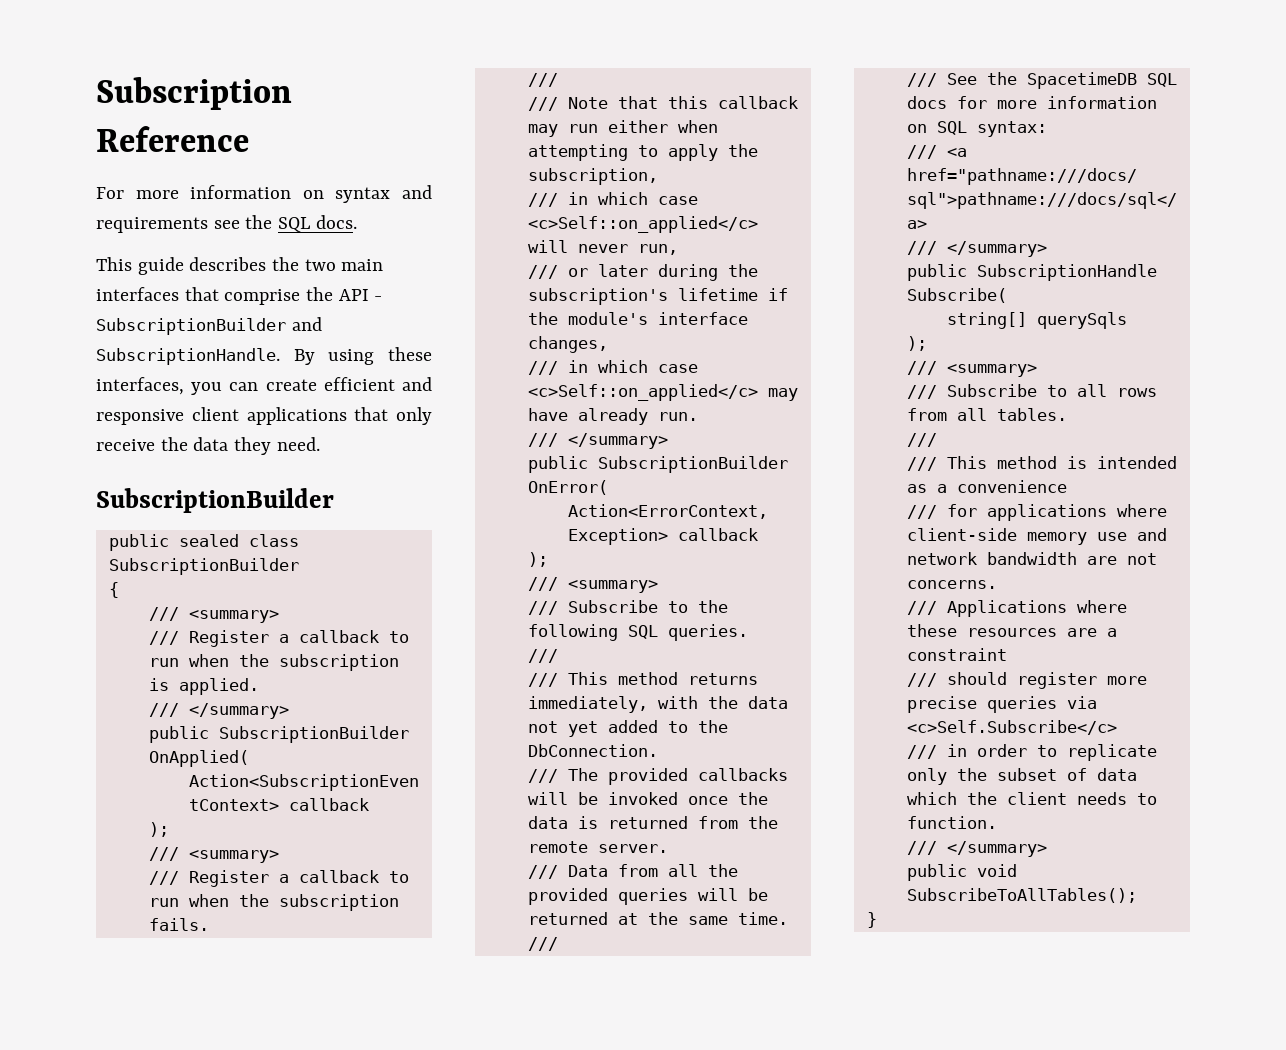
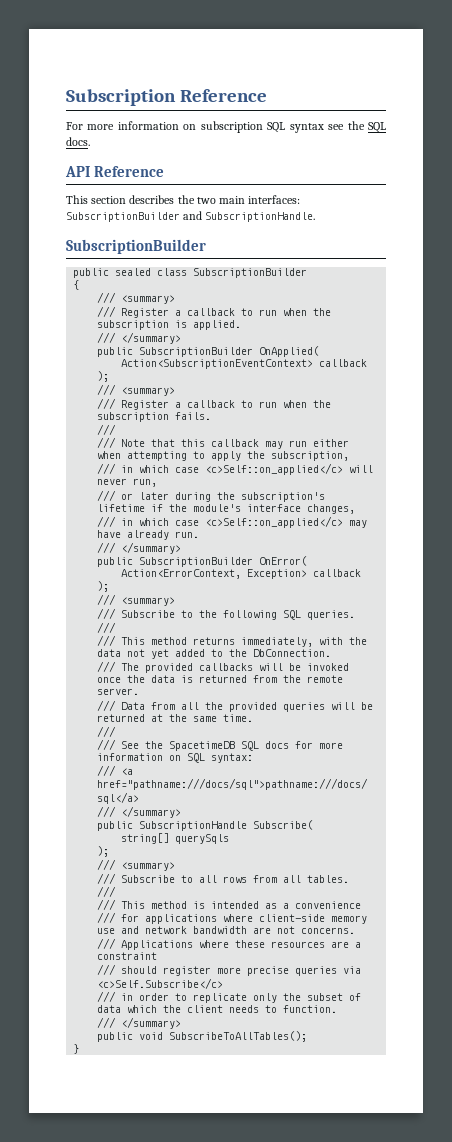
- For more information on syntax and requirements see the SQL docs.
+ For more information on subscription SQL syntax see the SQL docs.
- This guide describes the two main interfaces that comprise the API - SubscriptionBuilder and SubscriptionHandle. By using these interfaces, you can create efficient and responsive client applications that only receive the data they need.
+ API Reference
+ This section describes the two main interfaces: SubscriptionBuilder and SubscriptionHandle.

